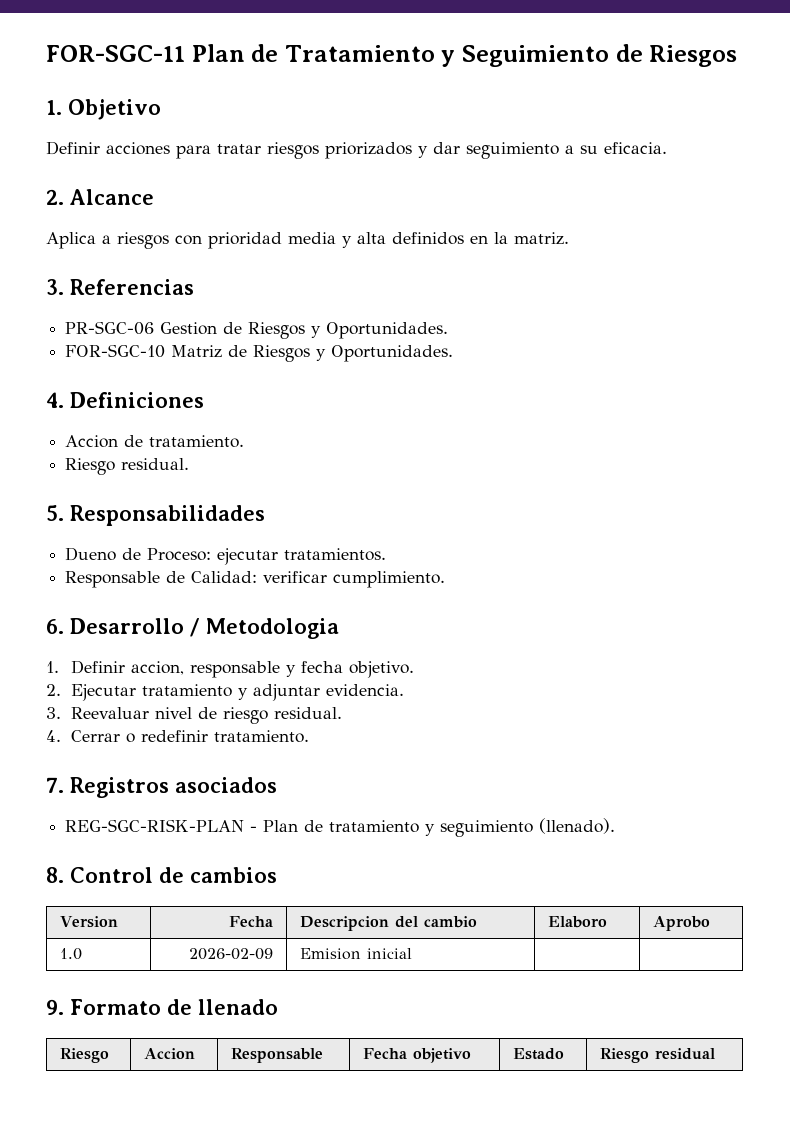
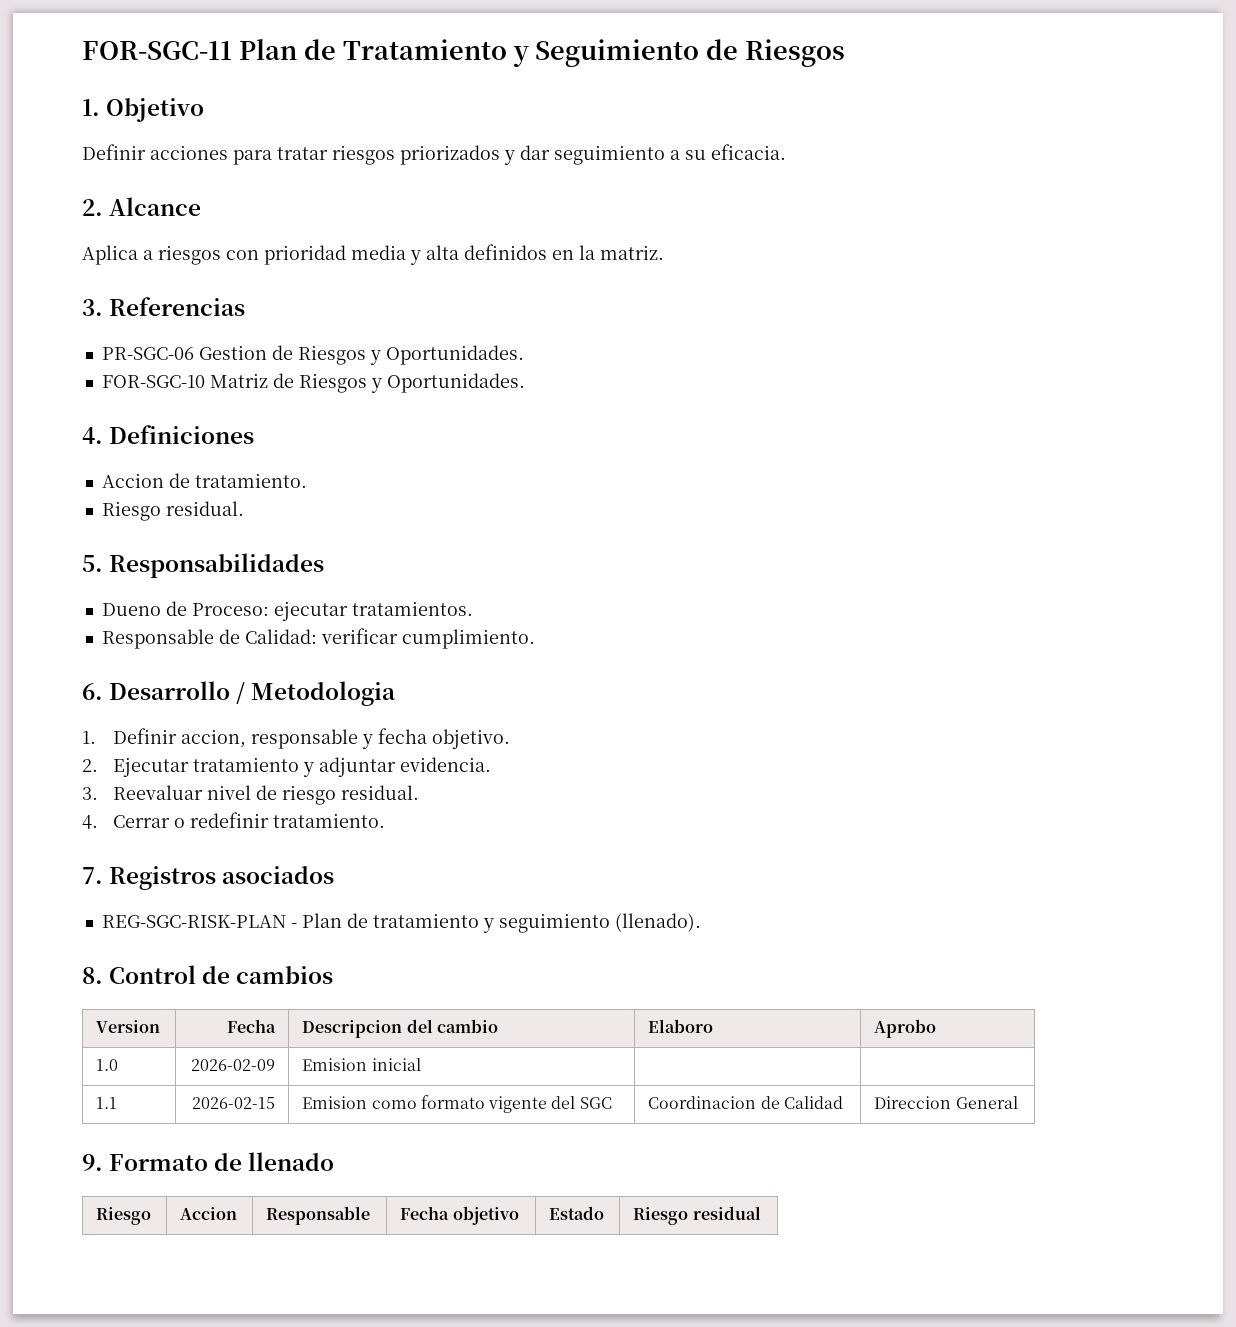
+ 1.1 | 2026-02-15 | Emision como formato vigente del SGC | Coordinacion de Calidad | Direccion General

